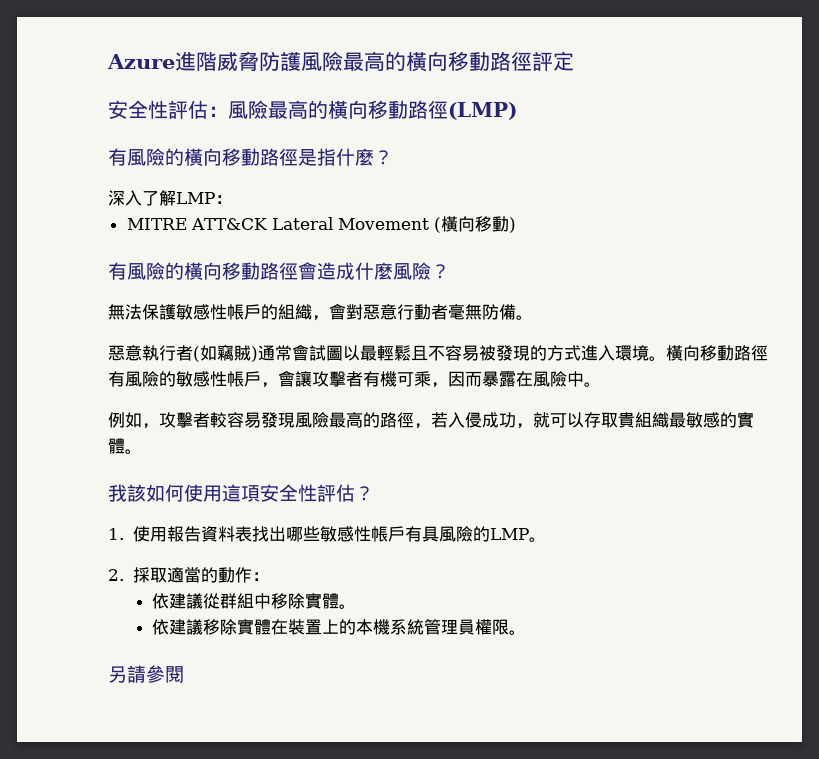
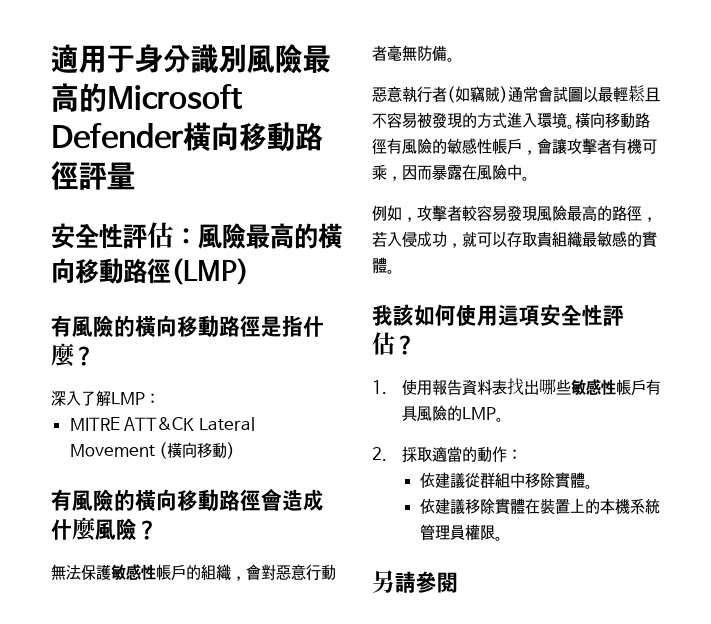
- Azure進階威脅防護風險最高的橫向移動路徑評定
+ 適用于身分識別風險最高的Microsoft Defender橫向移動路徑評量

